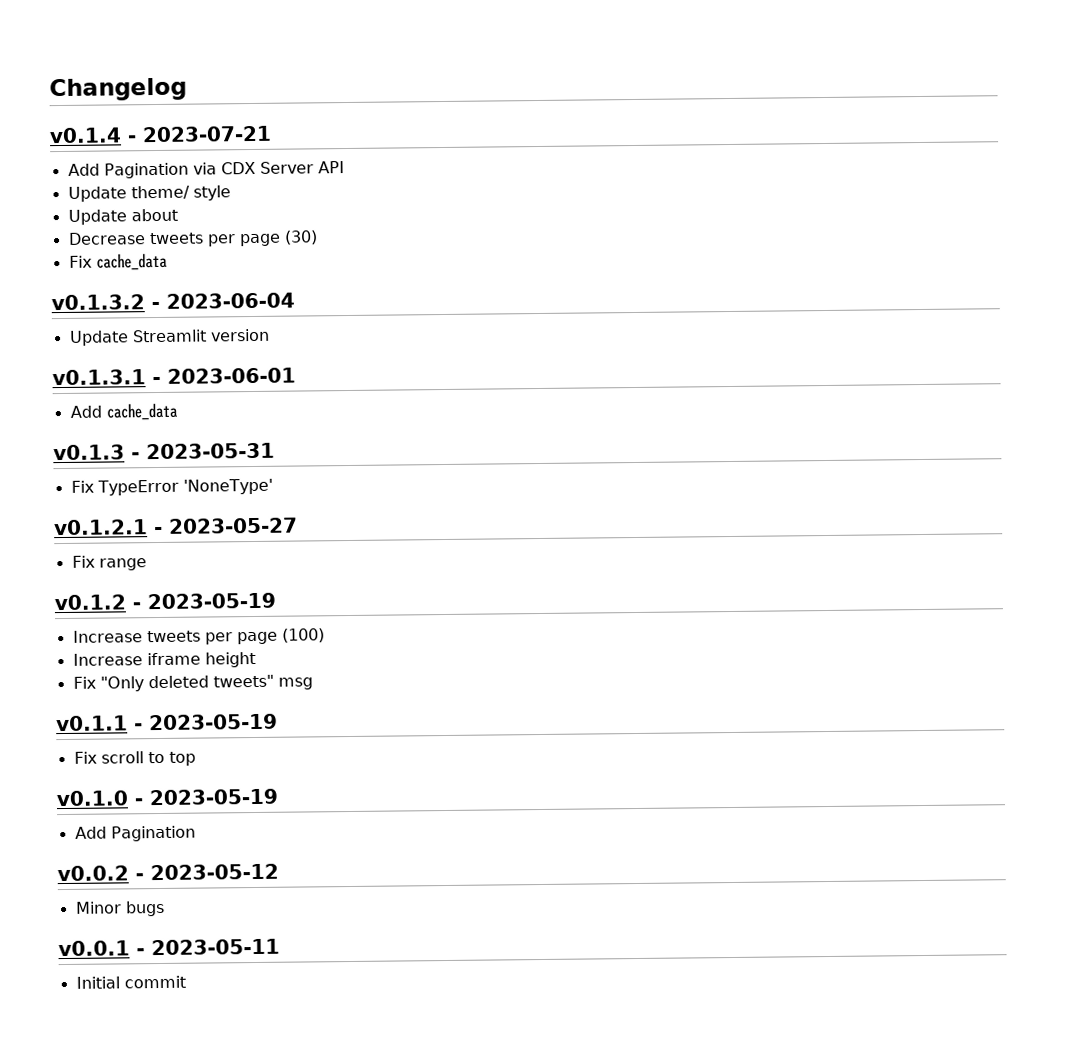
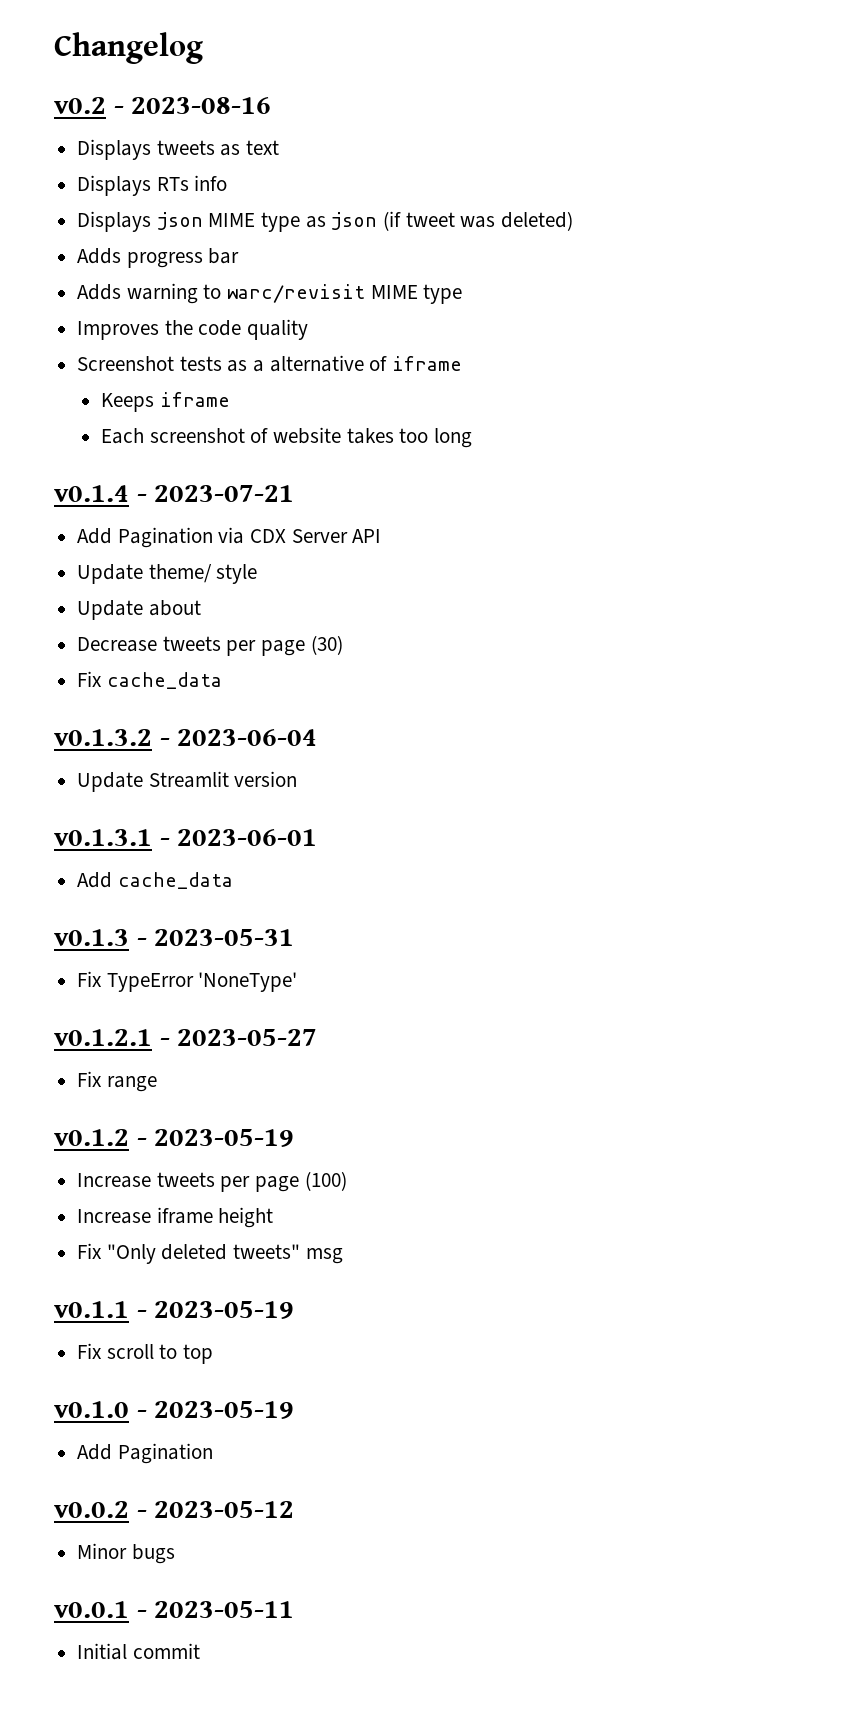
+ v0.2 - 2023-08-16
+ Displays tweets as text
+ Displays RTs info
+ Displays json MIME type as json (if tweet was deleted)
+ Adds progress bar
+ Adds warning to warc/revisit MIME type
+ Improves the code quality
+ Screenshot tests as a alternative of iframe
+ Keeps iframe
+ Each screenshot of website takes too long

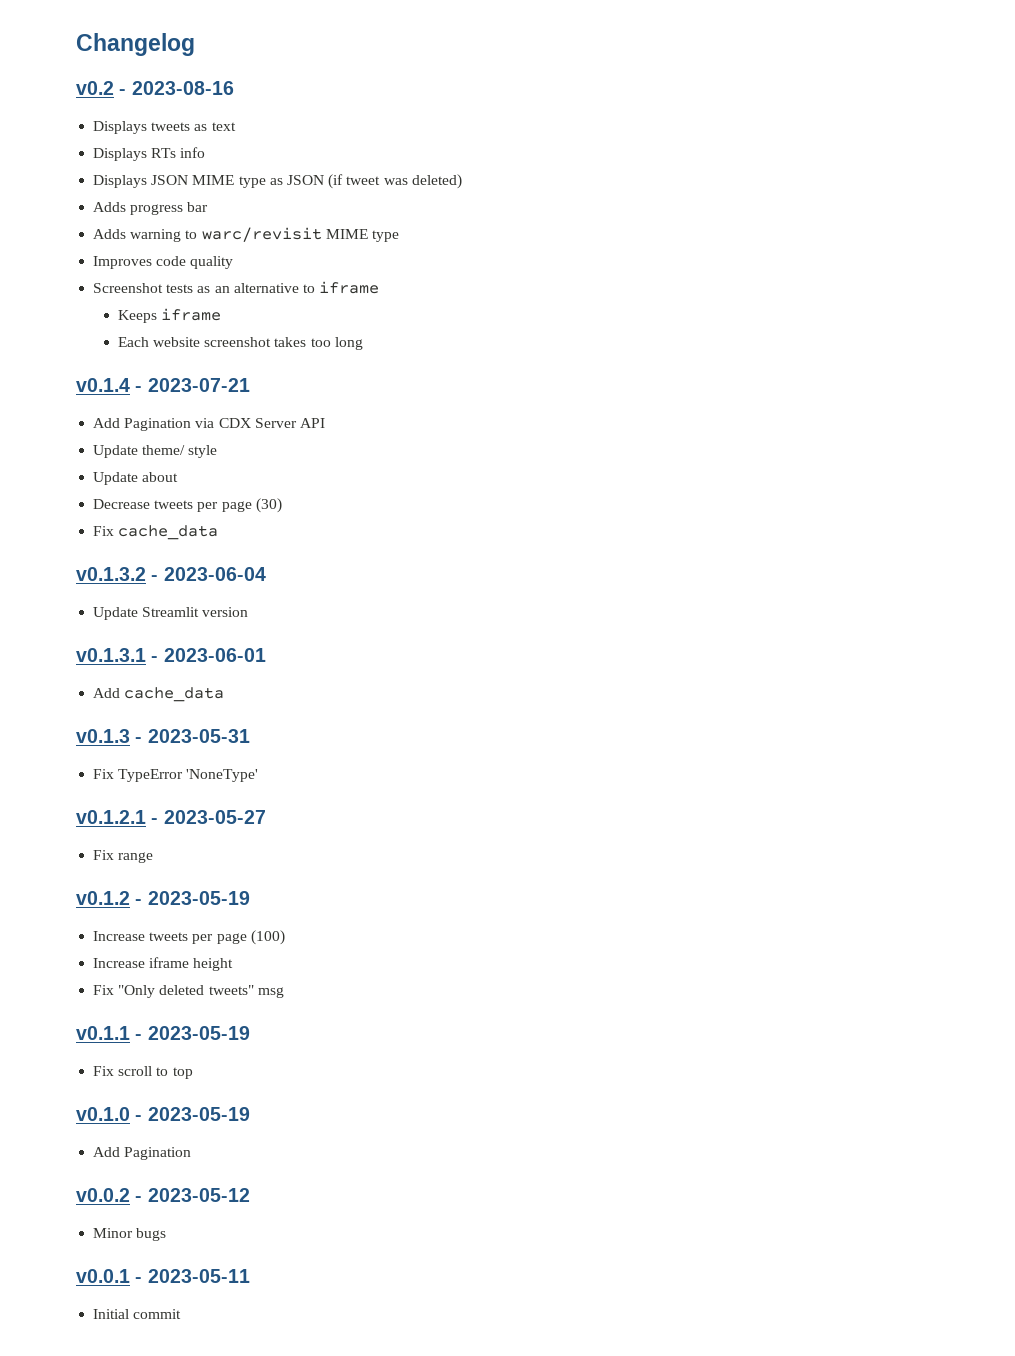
- Displays json MIME type as json (if tweet was deleted)
+ Displays JSON MIME type as JSON (if tweet was deleted)
- Improves the code quality
+ Improves code quality
- Screenshot tests as a alternative of iframe
+ Screenshot tests as an alternative to iframe
- Each screenshot of website takes too long
+ Each website screenshot takes too long

